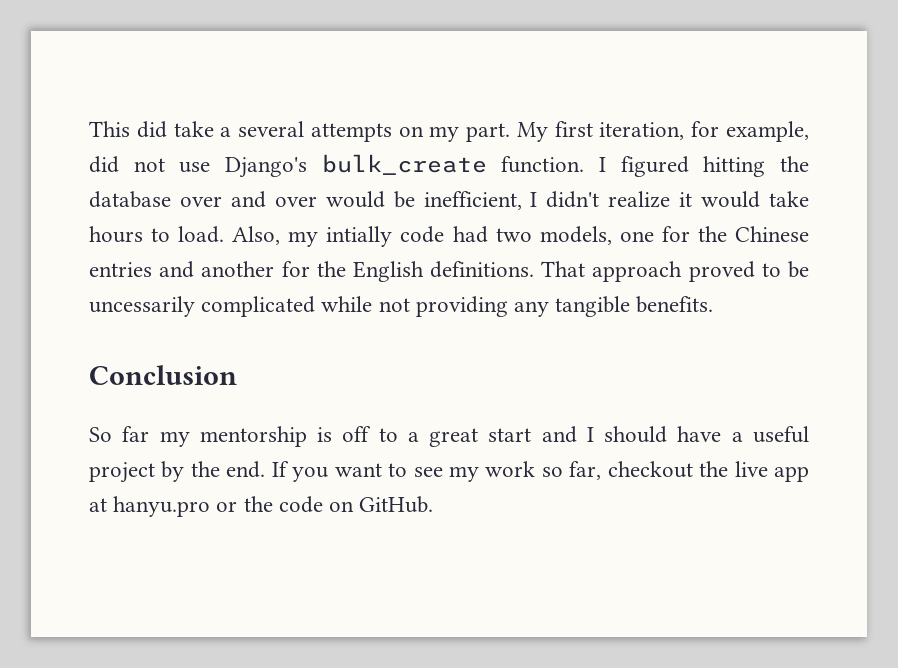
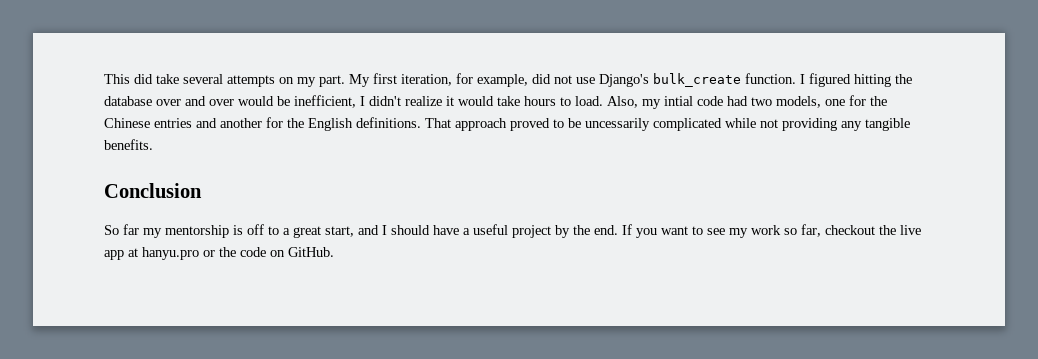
- This did take a several attempts on my part.
+ This did take several attempts on my part.
- Also, my intially code had two models, one for the Chinese entries and another for the English definitions.
+ Also, my intial code had two models, one for the Chinese entries and another for the English definitions.
- So far my mentorship is off to a great start and I should have a useful project by the end.
+ So far my mentorship is off to a great start, and I should have a useful project by the end.

